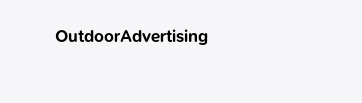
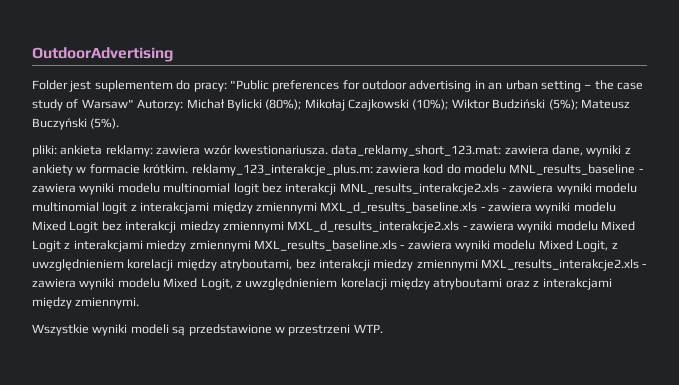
+ Folder jest suplementem do pracy: "Public preferences for outdoor advertising in an urban setting – the case study of Warsaw" Autorzy: Michał Bylicki (80%); Mikołaj Czajkowski (10%); Wiktor Budziński (5%); Mateusz Buczyński (5%).
+ pliki: ankieta reklamy: zawiera wzór kwestionariusza. data_reklamy_short_123.mat: zawiera dane, wyniki z ankiety w formacie krótkim. reklamy_123_interakcje_plus.m: zawiera kod do modelu MNL_results_baseline - zawiera wyniki modelu multinomial logit bez interakcji MNL_results_interakcje2.xls - zawiera wyniki modelu multinomial logit z interakcjami między zmiennymi MXL_d_results_baseline.xls - zawiera wyniki modelu Mixed Logit bez interakcji miedzy zmiennymi MXL_d_results_interakcje2.xls - zawiera wyniki modelu Mixed Logit z interakcjami miedzy zmiennymi MXL_results_baseline.xls - zawiera wyniki modelu Mixed Logit, z uwzględnieniem korelacji między atryboutami, bez interakcji miedzy zmiennymi MXL_results_interakcje2.xls - zawiera wyniki modelu Mixed Logit, z uwzględnieniem korelacji między atryboutami oraz z interakcjami między zmiennymi.
+ Wszystkie wyniki modeli są przedstawione w przestrzeni WTP.

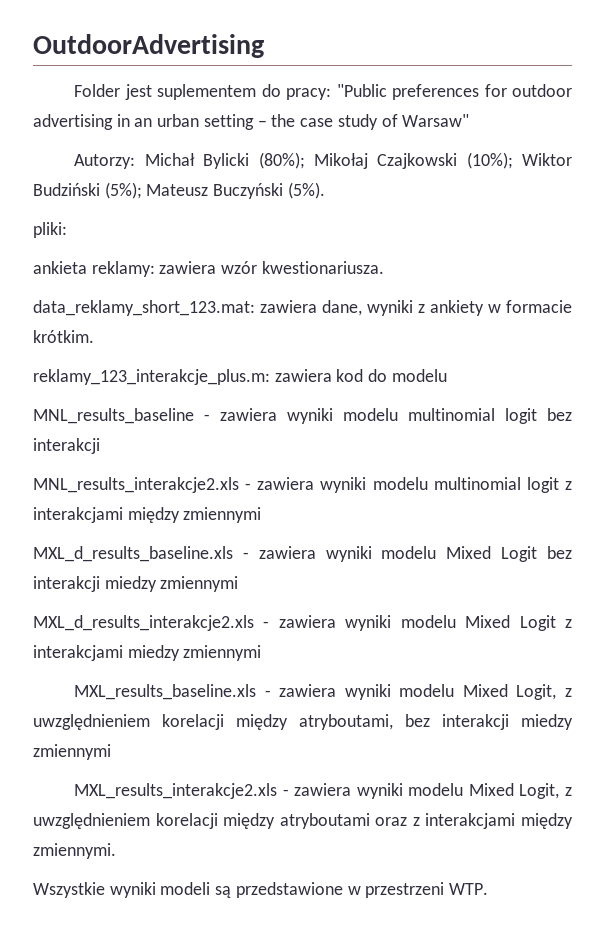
- Folder jest suplementem do pracy: "Public preferences for outdoor advertising in an urban setting – the case study of Warsaw" Autorzy: Michał Bylicki (80%); Mikołaj Czajkowski (10%); Wiktor Budziński (5%); Mateusz Buczyński (5%).
+ Folder jest suplementem do pracy: "Public preferences for outdoor advertising in an urban setting – the case study of Warsaw"
+ Autorzy: Michał Bylicki (80%); Mikołaj Czajkowski (10%); Wiktor Budziński (5%); Mateusz Buczyński (5%).
- pliki: ankieta reklamy:
+ pliki:
+ ankieta reklamy:
- zawiera wzór kwestionariusza. data_reklamy_short_123.mat:
+ zawiera wzór kwestionariusza.
+ data_reklamy_short_123.mat:
- zawiera dane, wyniki z ankiety w formacie krótkim. reklamy_123_interakcje_plus.m:
+ zawiera dane, wyniki z ankiety w formacie krótkim.
+ reklamy_123_interakcje_plus.m:
- zawiera kod do modelu MNL_results_baseline - zawiera wyniki modelu multinomial logit bez interakcji MNL_results_interakcje2.xls - zawiera wyniki modelu multinomial logit z interakcjami między zmiennymi MXL_d_results_baseline.xls - zawiera wyniki modelu Mixed Logit bez interakcji miedzy zmiennymi MXL_d_results_interakcje2.xls - zawiera wyniki modelu Mixed Logit z interakcjami miedzy zmiennymi MXL_results_baseline.xls - zawiera wyniki modelu Mixed Logit, z uwzględnieniem korelacji między atryboutami, bez interakcji miedzy zmiennymi MXL_results_interakcje2.xls - zawiera wyniki modelu Mixed Logit, z uwzględnieniem korelacji między atryboutami oraz z interakcjami między zmiennymi.
+ zawiera kod do modelu
+ MNL_results_baseline - zawiera wyniki modelu multinomial logit bez interakcji
+ MNL_results_interakcje2.xls - zawiera wyniki modelu multinomial logit z interakcjami między zmiennymi
+ MXL_d_results_baseline.xls - zawiera wyniki modelu Mixed Logit bez interakcji miedzy zmiennymi
+ MXL_d_results_interakcje2.xls - zawiera wyniki modelu Mixed Logit z interakcjami miedzy zmiennymi
+ MXL_results_baseline.xls - zawiera wyniki modelu Mixed Logit, z uwzględnieniem korelacji między atryboutami, bez interakcji miedzy zmiennymi
+ MXL_results_interakcje2.xls - zawiera wyniki modelu Mixed Logit, z uwzględnieniem korelacji między atryboutami oraz z interakcjami między zmiennymi.

